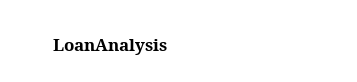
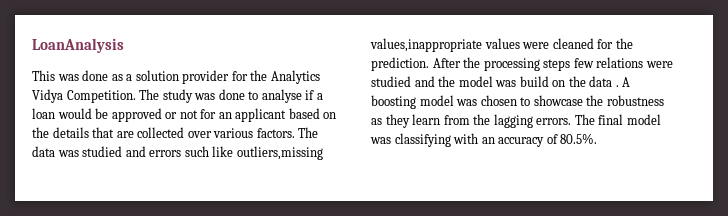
+ This was done as a solution provider for the Analytics Vidya Competition. The study was done to analyse if a loan would be approved or not for an applicant based on the details that are collected over various factors. The data was studied and errors such like outliers,missing values,inappropriate values were cleaned for the prediction. After the processing steps few relations were studied and the model was build on the data . A boosting model was chosen to showcase the robustness as they learn from the lagging errors. The final model was classifying with an accuracy of 80.5%.

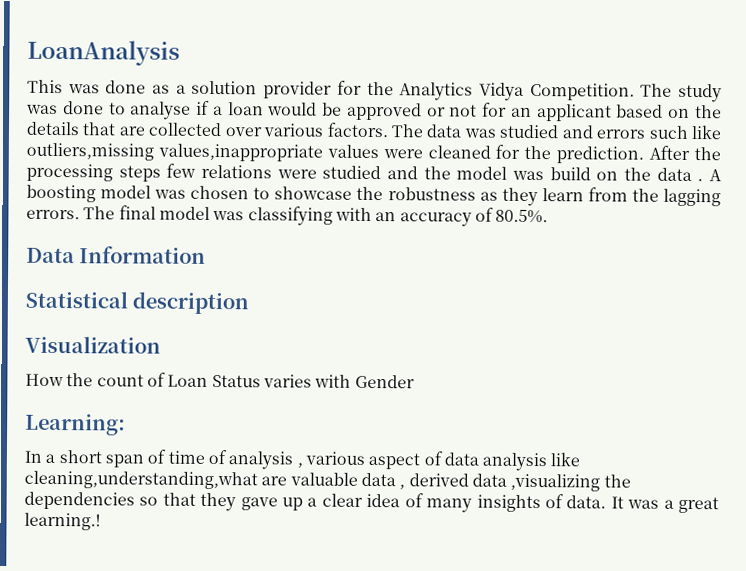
+ Data Information
+ Statistical description
+ Visualization
+ How the count of Loan Status varies with Gender
+ Learning:
+ In a short span of time of analysis , various aspect of data analysis like cleaning,understanding,what are valuable data , derived data ,visualizing the dependencies so that they gave up a clear idea of many insights of data. It was a great learning.!

